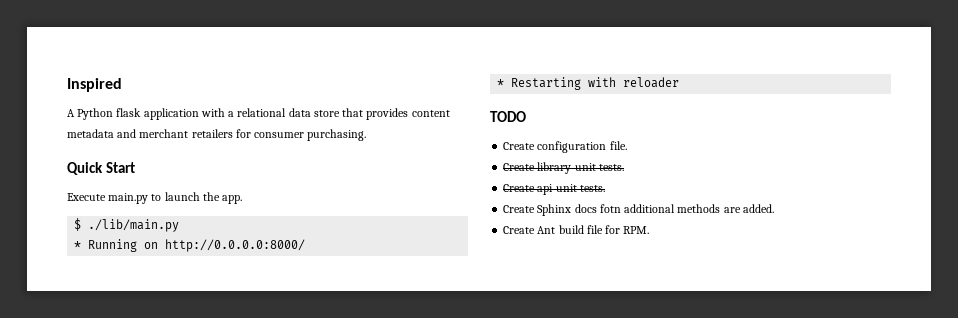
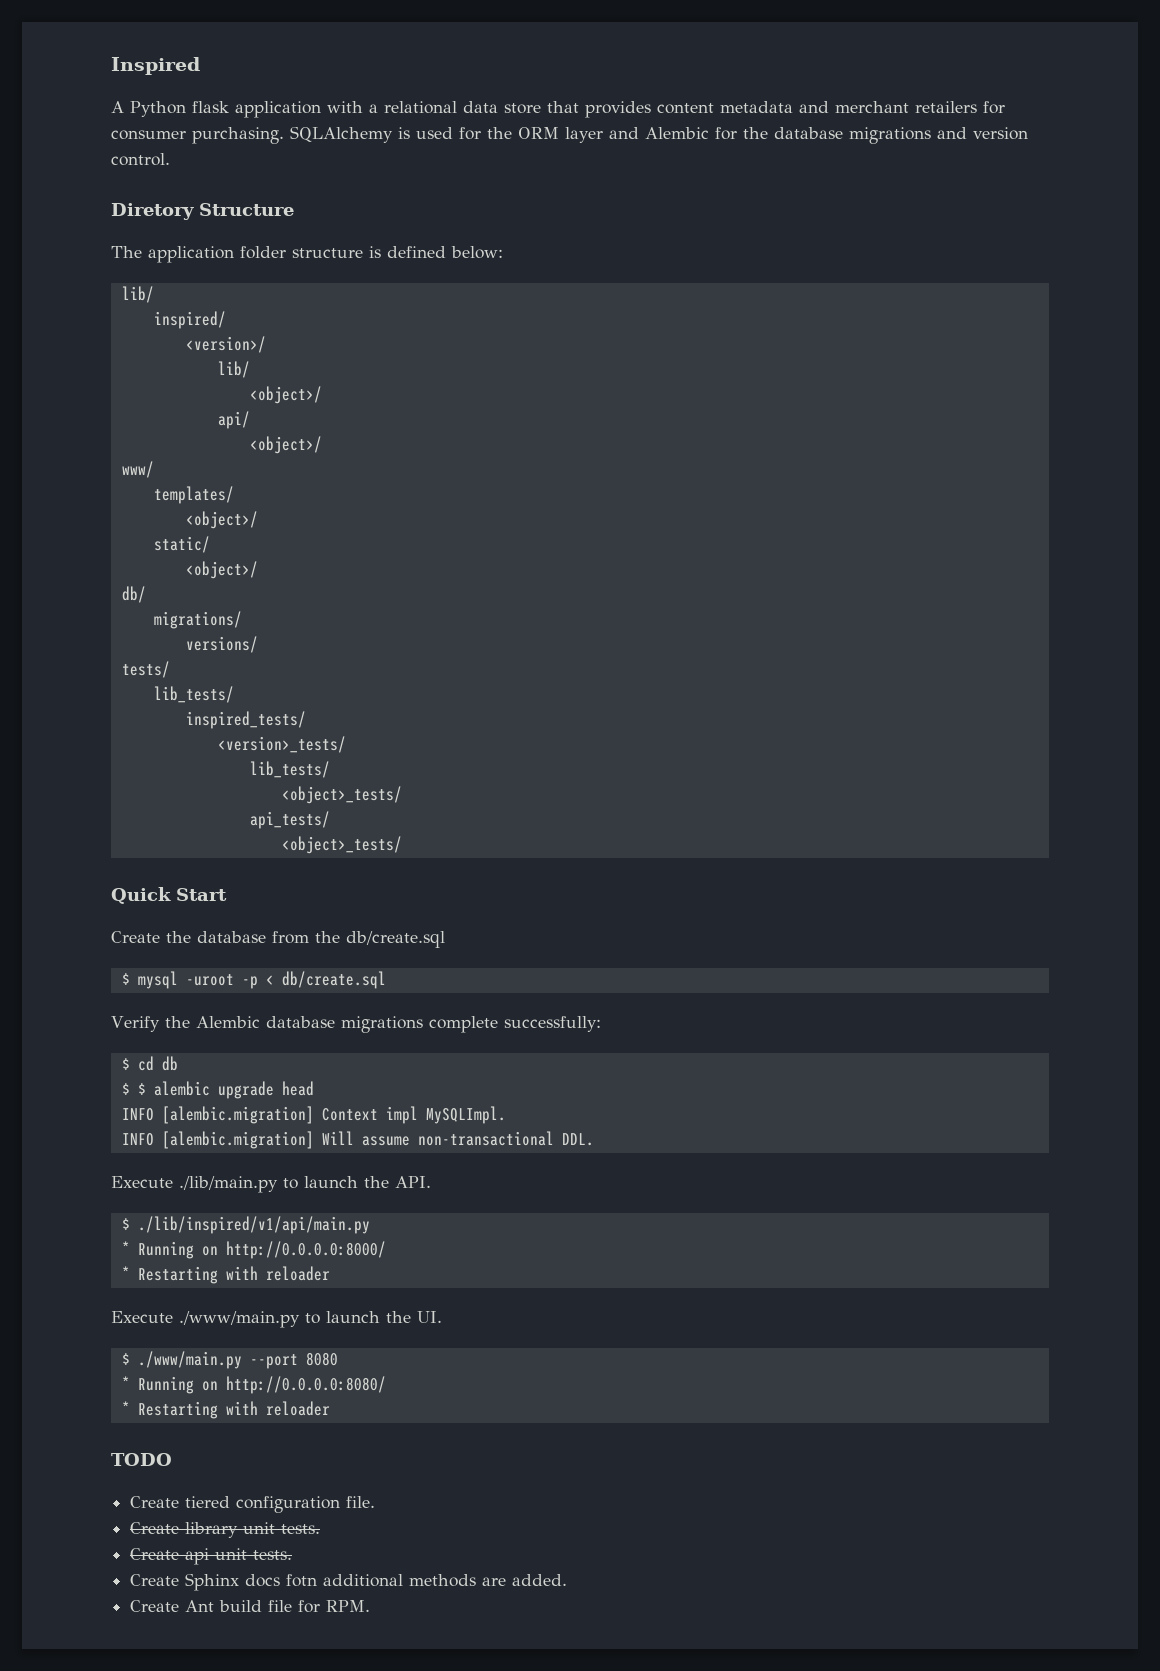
- A Python flask application with a relational data store that provides content metadata and merchant retailers for consumer purchasing.
+ A Python flask application with a relational data store that provides content metadata and merchant retailers for consumer purchasing. SQLAlchemy is used for the ORM layer and Alembic for the database migrations and version control.
+ Diretory Structure
+ The application folder structure is defined below:
+ lib/
+ inspired/
+ <version>/
+ lib/
+ <object>/
+ api/
+ <object>/
+ www/
+ templates/
+ <object>/
+ static/
+ <object>/
+ db/
+ migrations/
+ versions/
+ tests/
+ lib_tests/
+ inspired_tests/
+ <version>_tests/
+ lib_tests/
+ <object>_tests/
+ api_tests/
+ <object>_tests/
  Quick Start
- Execute main.py to launch the app.
- $ ./lib/main.py
+ Create the database from the db/create.sql
+ $ mysql -uroot -p < db/create.sql
+ Verify the Alembic database migrations complete successfully:
+ $ cd db
+ $ $ alembic upgrade head
+ INFO [alembic.migration] Context impl MySQLImpl.
+ INFO [alembic.migration] Will assume non-transactional DDL.
+ Execute ./lib/main.py to launch the API.
+ $ ./lib/inspired/v1/api/main.py
+ Execute ./www/main.py to launch the UI.
+ $ ./www/main.py --port 8080
+ * Running on http://0.0.0.0:8080/
+ * Restarting with reloader
- Create configuration file.
+ Create tiered configuration file.

